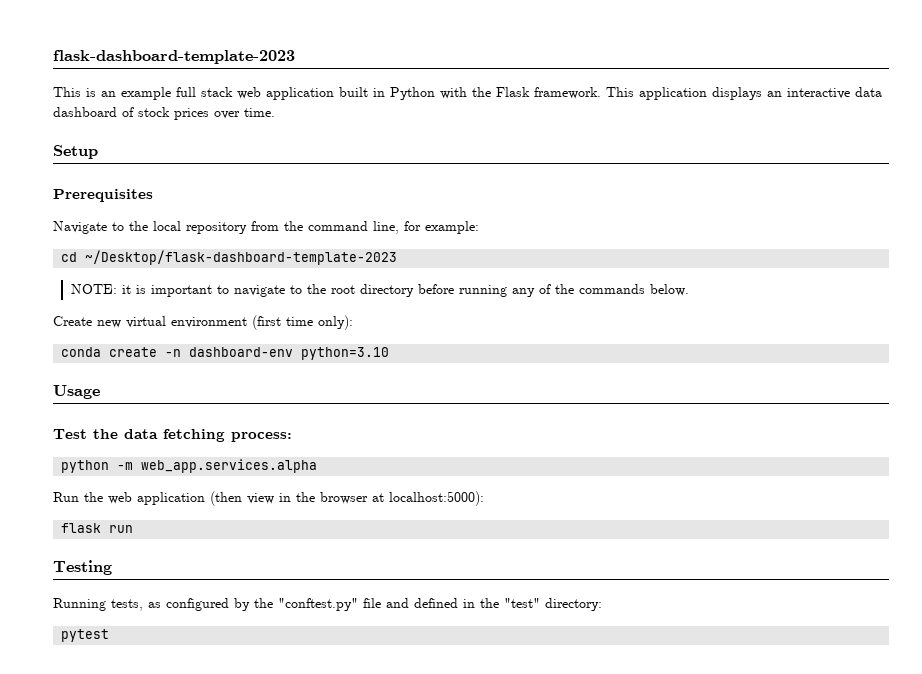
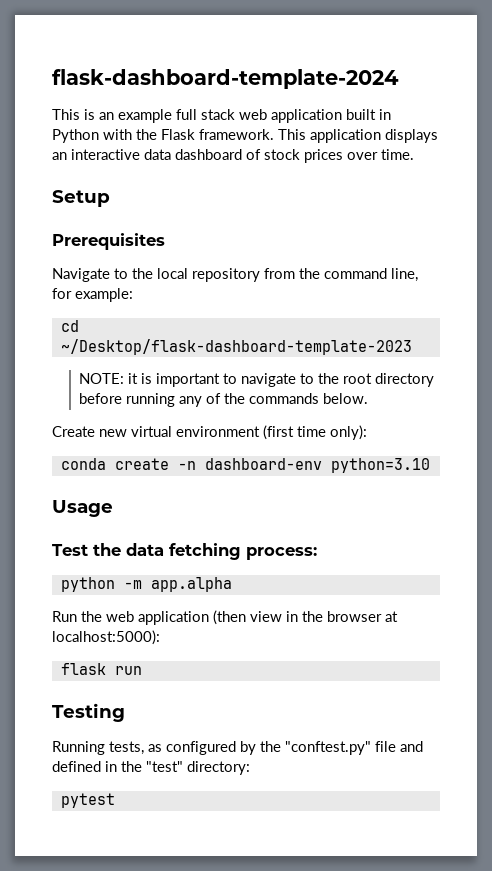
- flask-dashboard-template-2023
+ flask-dashboard-template-2024
- python -m web_app.services.alpha
+ python -m app.alpha

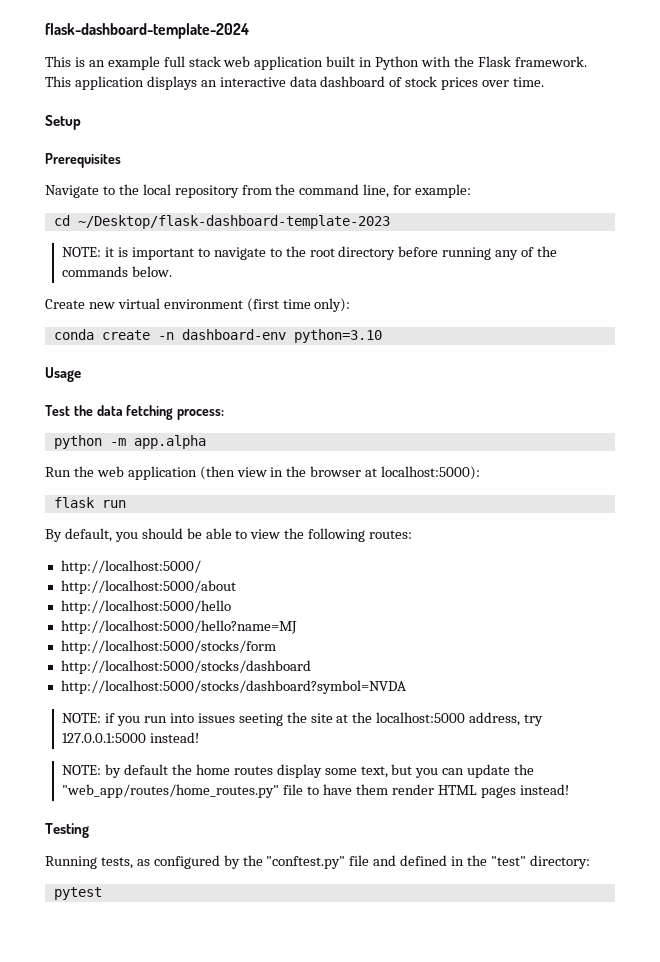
+ By default, you should be able to view the following routes:
+ http://localhost:5000/
+ http://localhost:5000/about
+ http://localhost:5000/hello
+ http://localhost:5000/hello?name=MJ
+ http://localhost:5000/stocks/form
+ http://localhost:5000/stocks/dashboard
+ http://localhost:5000/stocks/dashboard?symbol=NVDA
+ NOTE: if you run into issues seeting the site at the localhost:5000 address, try 127.0.0.1:5000 instead!
+ NOTE: by default the home routes display some text, but you can update the "web_app/routes/home_routes.py" file to have them render HTML pages instead!

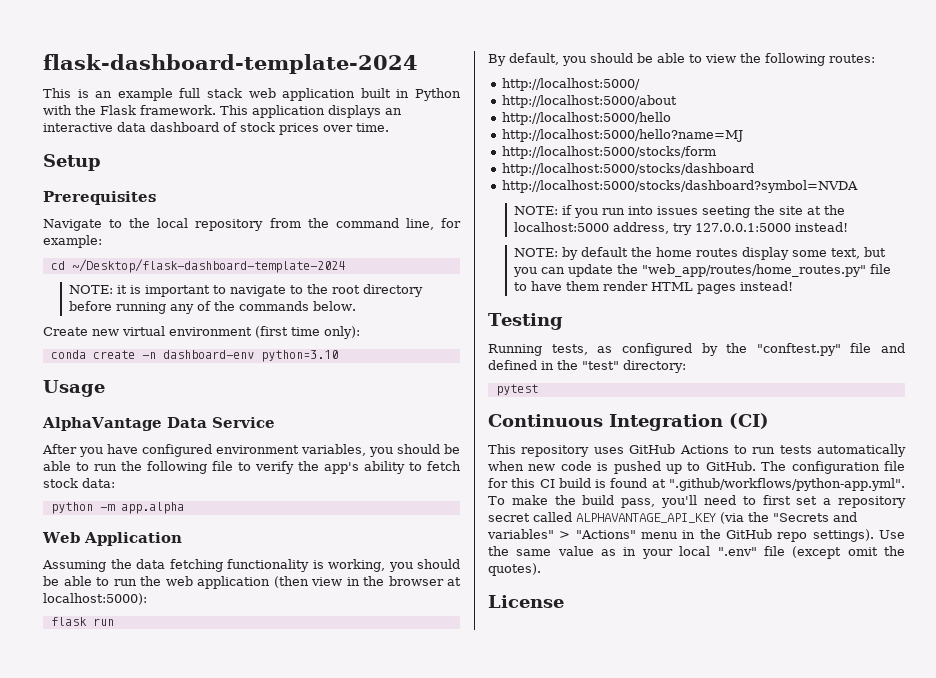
- cd ~/Desktop/flask-dashboard-template-2023
+ cd ~/Desktop/flask-dashboard-template-2024
- Test the data fetching process:
+ AlphaVantage Data Service
+ After you have configured environment variables, you should be able to run the following file to verify the app's ability to fetch stock data:
  python -m app.alpha
- Run the web application (then view in the browser at localhost:5000):
+ Web Application
+ Assuming the data fetching functionality is working, you should be able to run the web application (then view in the browser at localhost:5000):
+ Continuous Integration (CI)
+ This repository uses GitHub Actions to run tests automatically when new code is pushed up to GitHub. The configuration file for this CI build is found at ".github/workflows/python-app.yml". To make the build pass, you'll need to first set a repository secret called ALPHAVANTAGE_API_KEY (via the "Secrets and variables" > "Actions" menu in the GitHub repo settings). Use the same value as in your local ".env" file (except omit the quotes).
+ License

